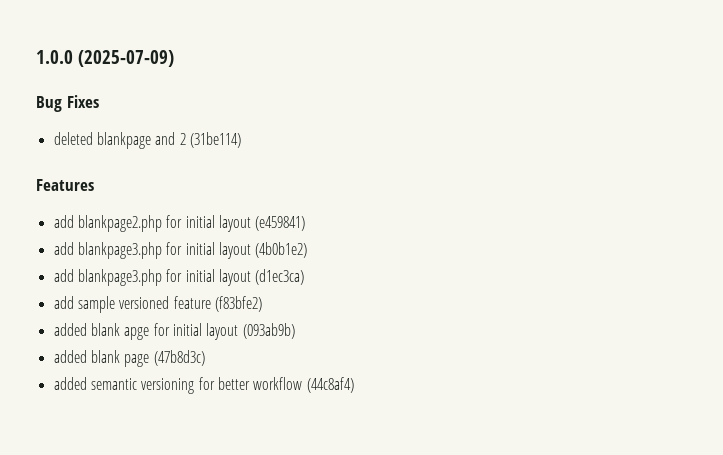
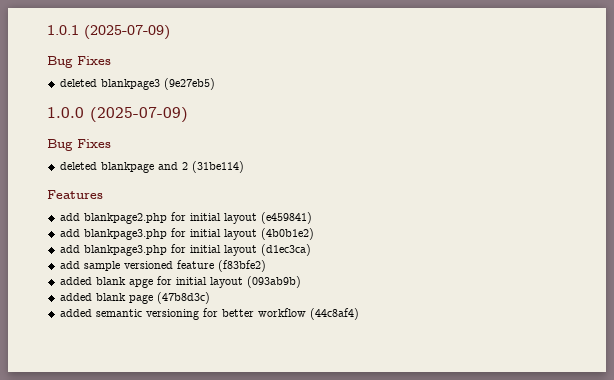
+ 1.0.1 (2025-07-09)
+ Bug Fixes
+ deleted blankpage3 (9e27eb5)

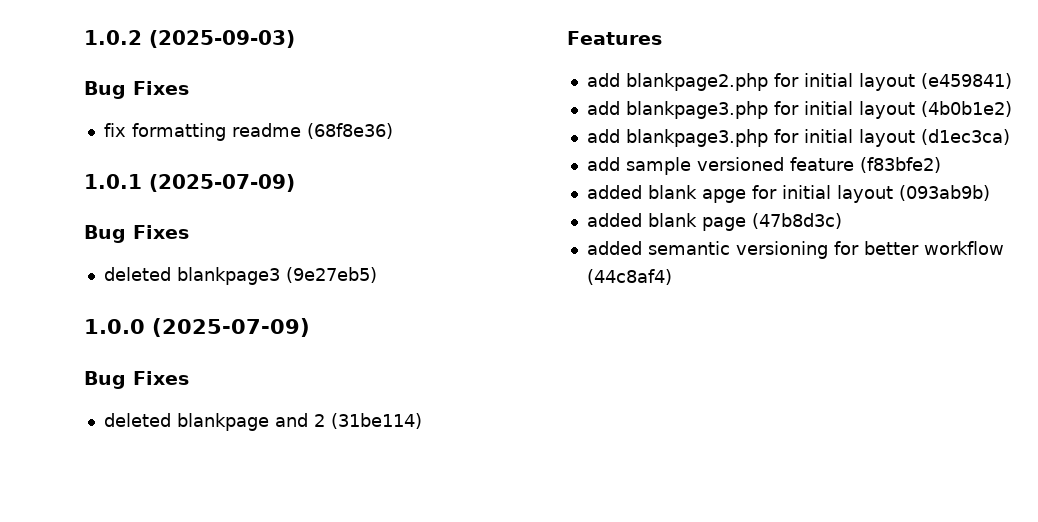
+ 1.0.2 (2025-09-03)
+ Bug Fixes
+ fix formatting readme (68f8e36)

